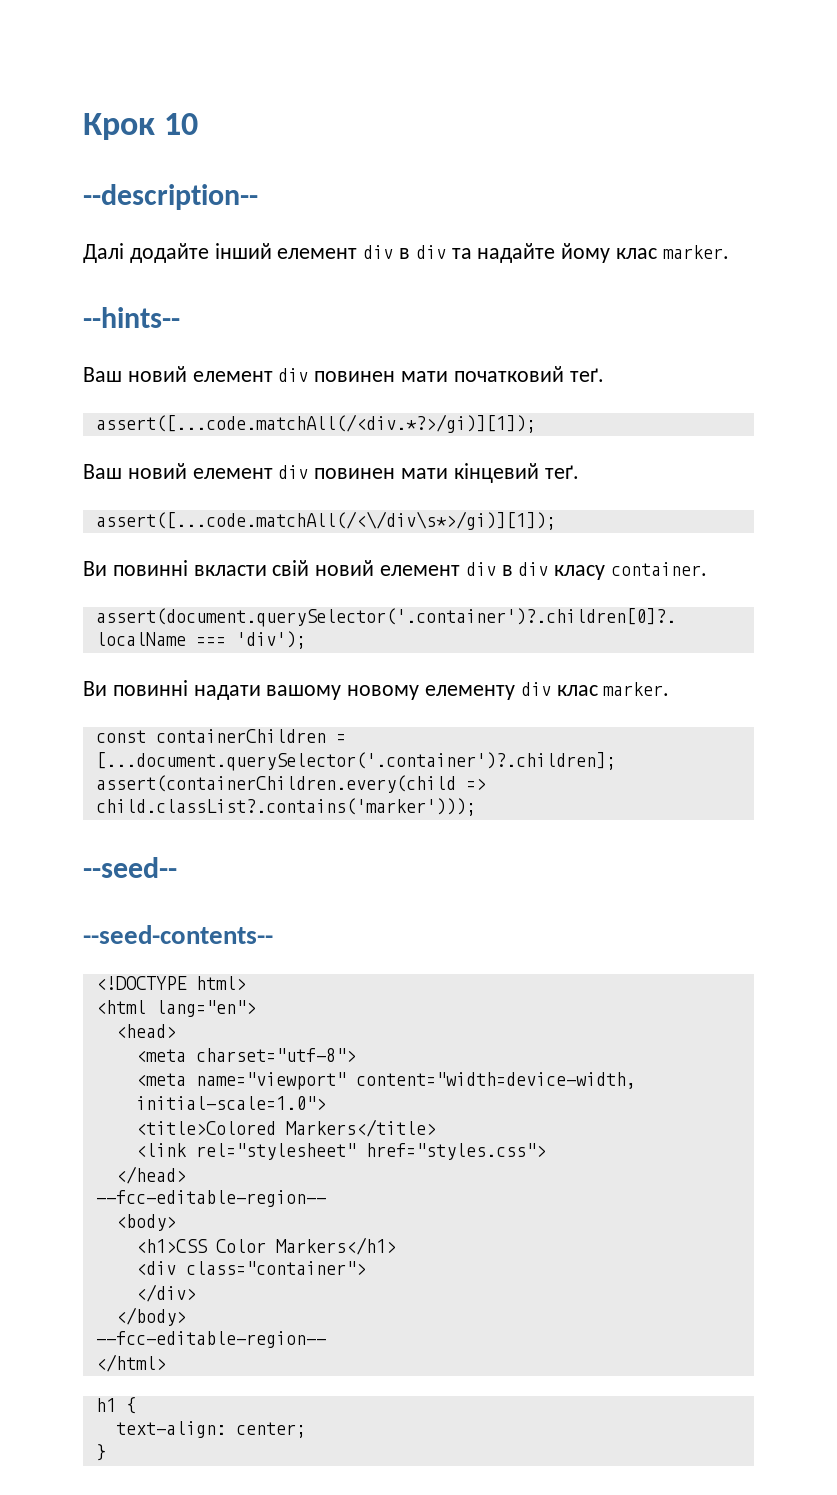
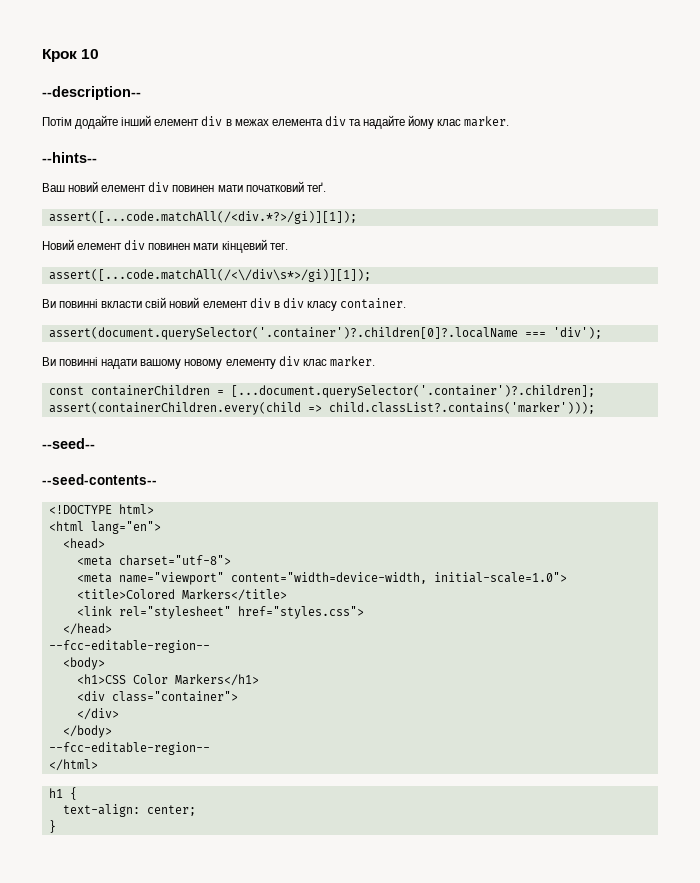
- Далі додайте інший елемент div в div та надайте йому клас marker.
+ Потім додайте інший елемент div в межах елемента div та надайте йому клас marker.
- Ваш новий елемент div повинен мати кінцевий теґ.
+ Новий елемент div повинен мати кінцевий тег.

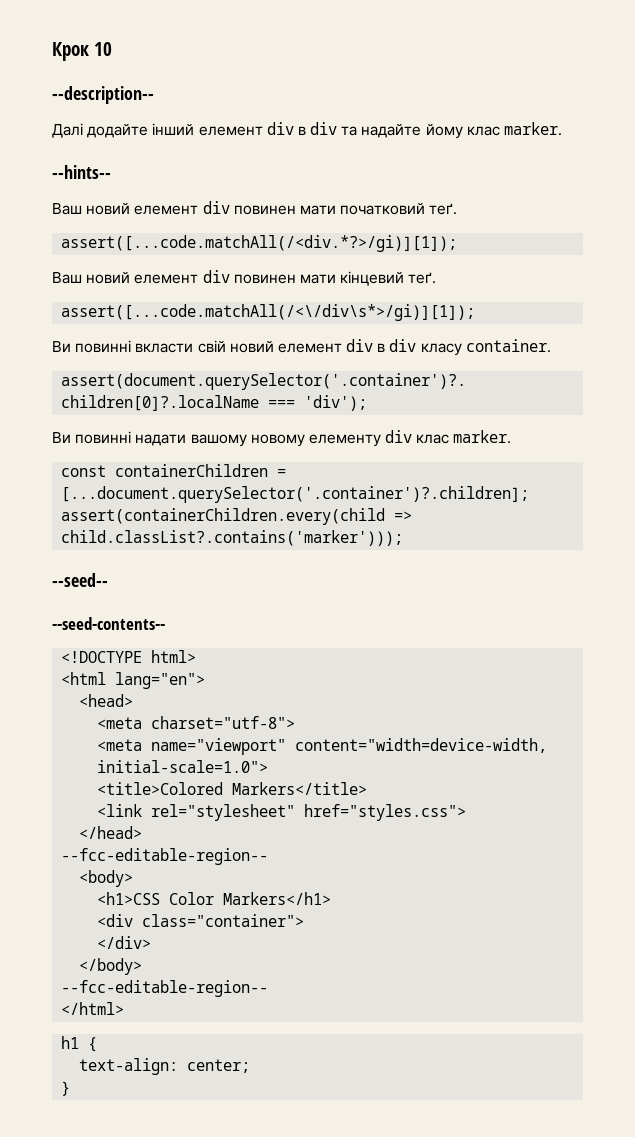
- Потім додайте інший елемент div в межах елемента div та надайте йому клас marker.
+ Далі додайте інший елемент div в div та надайте йому клас marker.
- Новий елемент div повинен мати кінцевий тег.
+ Ваш новий елемент div повинен мати кінцевий теґ.

